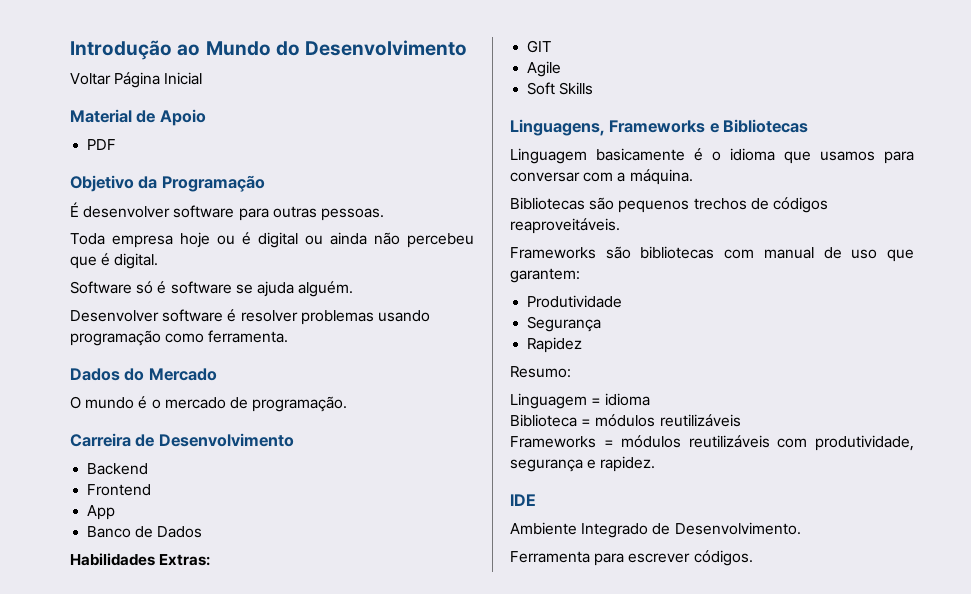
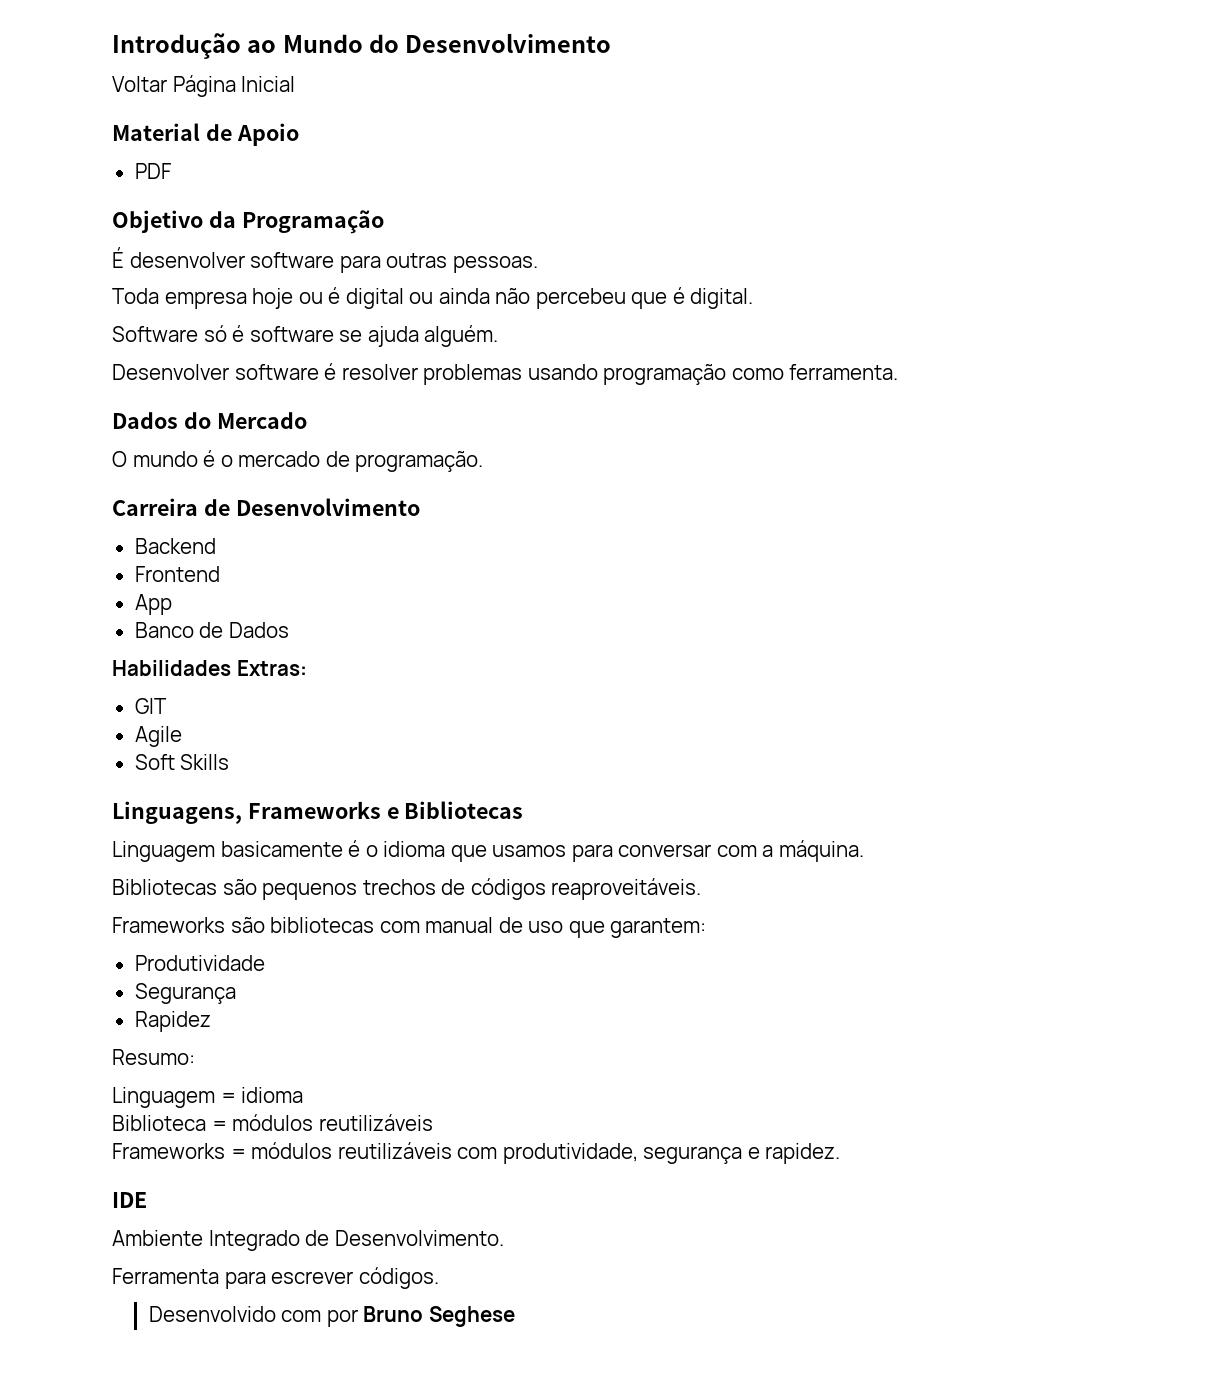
+ Desenvolvido com por Bruno Seghese

